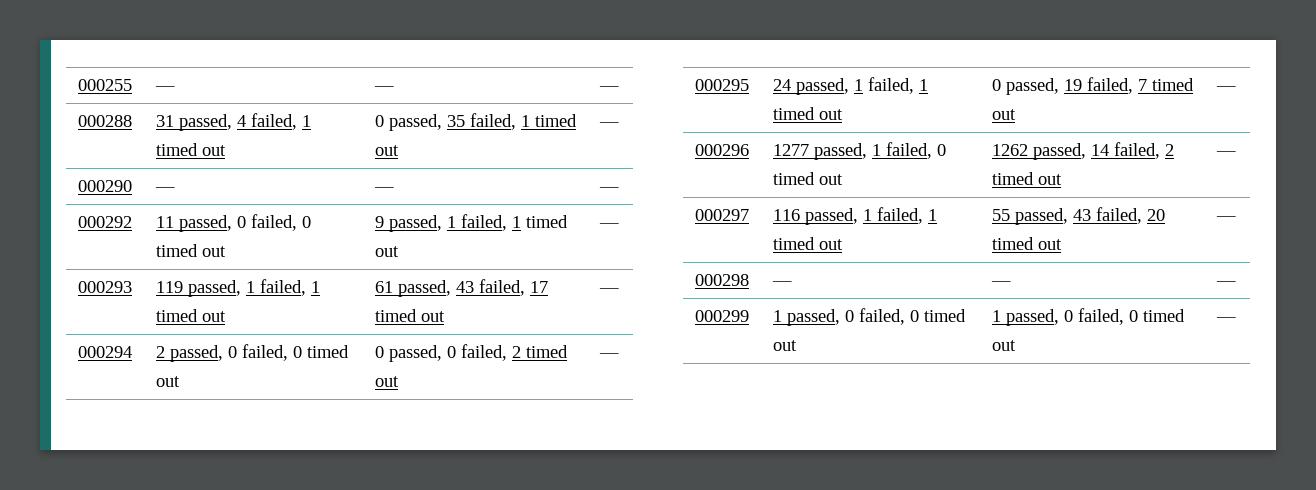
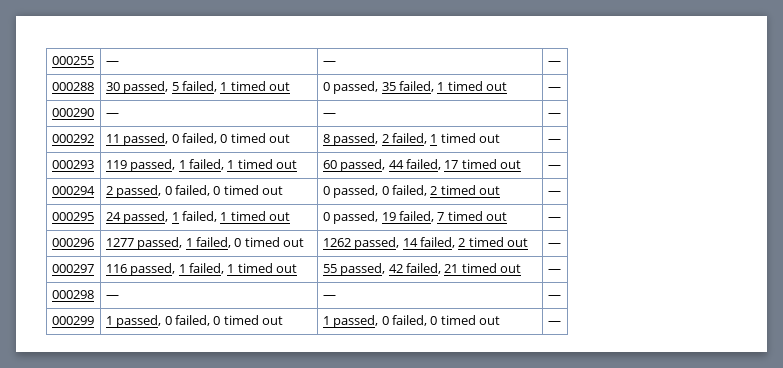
- 000288 | 31 passed, 4 failed, 1 timed out | 0 passed, 35 failed, 1 timed out | —
+ 000288 | 30 passed, 5 failed, 1 timed out | 0 passed, 35 failed, 1 timed out | —
- 000292 | 11 passed, 0 failed, 0 timed out | 9 passed, 1 failed, 1 timed out | —
+ 000292 | 11 passed, 0 failed, 0 timed out | 8 passed, 2 failed, 1 timed out | —
- 000293 | 119 passed, 1 failed, 1 timed out | 61 passed, 43 failed, 17 timed out | —
+ 000293 | 119 passed, 1 failed, 1 timed out | 60 passed, 44 failed, 17 timed out | —
- 000297 | 116 passed, 1 failed, 1 timed out | 55 passed, 43 failed, 20 timed out | —
+ 000297 | 116 passed, 1 failed, 1 timed out | 55 passed, 42 failed, 21 timed out | —

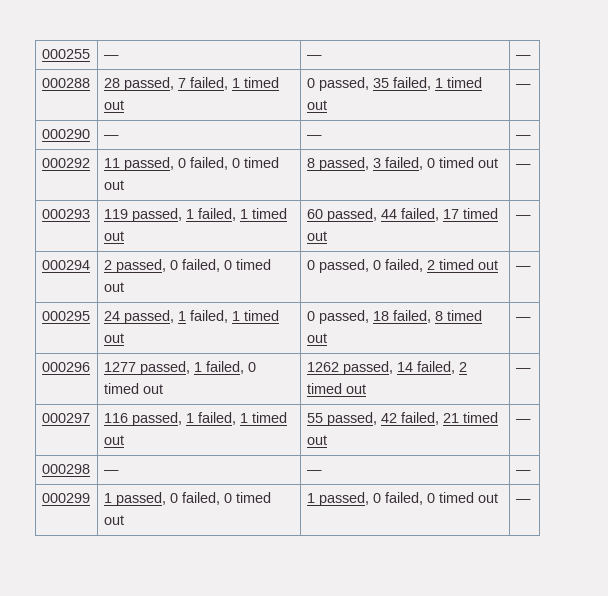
- 000288 | 30 passed, 5 failed, 1 timed out | 0 passed, 35 failed, 1 timed out | —
+ 000288 | 28 passed, 7 failed, 1 timed out | 0 passed, 35 failed, 1 timed out | —
- 000292 | 11 passed, 0 failed, 0 timed out | 8 passed, 2 failed, 1 timed out | —
+ 000292 | 11 passed, 0 failed, 0 timed out | 8 passed, 3 failed, 0 timed out | —
- 000295 | 24 passed, 1 failed, 1 timed out | 0 passed, 19 failed, 7 timed out | —
+ 000295 | 24 passed, 1 failed, 1 timed out | 0 passed, 18 failed, 8 timed out | —

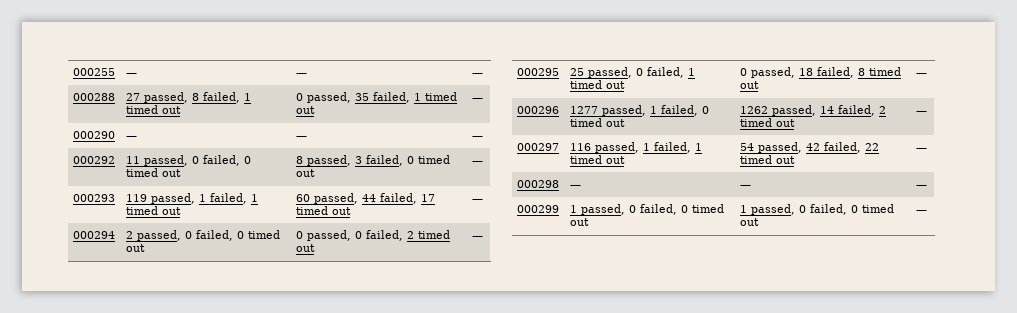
- 000288 | 28 passed, 7 failed, 1 timed out | 0 passed, 35 failed, 1 timed out | —
+ 000288 | 27 passed, 8 failed, 1 timed out | 0 passed, 35 failed, 1 timed out | —
- 000295 | 24 passed, 1 failed, 1 timed out | 0 passed, 18 failed, 8 timed out | —
+ 000295 | 25 passed, 0 failed, 1 timed out | 0 passed, 18 failed, 8 timed out | —
- 000297 | 116 passed, 1 failed, 1 timed out | 55 passed, 42 failed, 21 timed out | —
+ 000297 | 116 passed, 1 failed, 1 timed out | 54 passed, 42 failed, 22 timed out | —

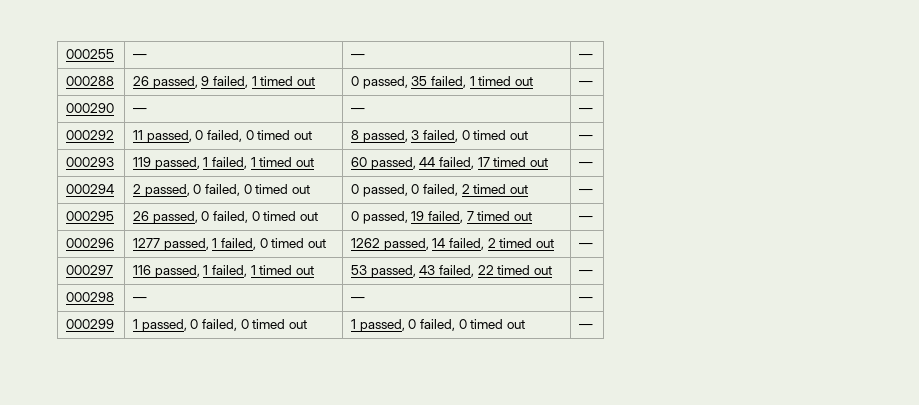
- 000288 | 27 passed, 8 failed, 1 timed out | 0 passed, 35 failed, 1 timed out | —
+ 000288 | 26 passed, 9 failed, 1 timed out | 0 passed, 35 failed, 1 timed out | —
- 000295 | 25 passed, 0 failed, 1 timed out | 0 passed, 18 failed, 8 timed out | —
+ 000295 | 26 passed, 0 failed, 0 timed out | 0 passed, 19 failed, 7 timed out | —
- 000297 | 116 passed, 1 failed, 1 timed out | 54 passed, 42 failed, 22 timed out | —
+ 000297 | 116 passed, 1 failed, 1 timed out | 53 passed, 43 failed, 22 timed out | —

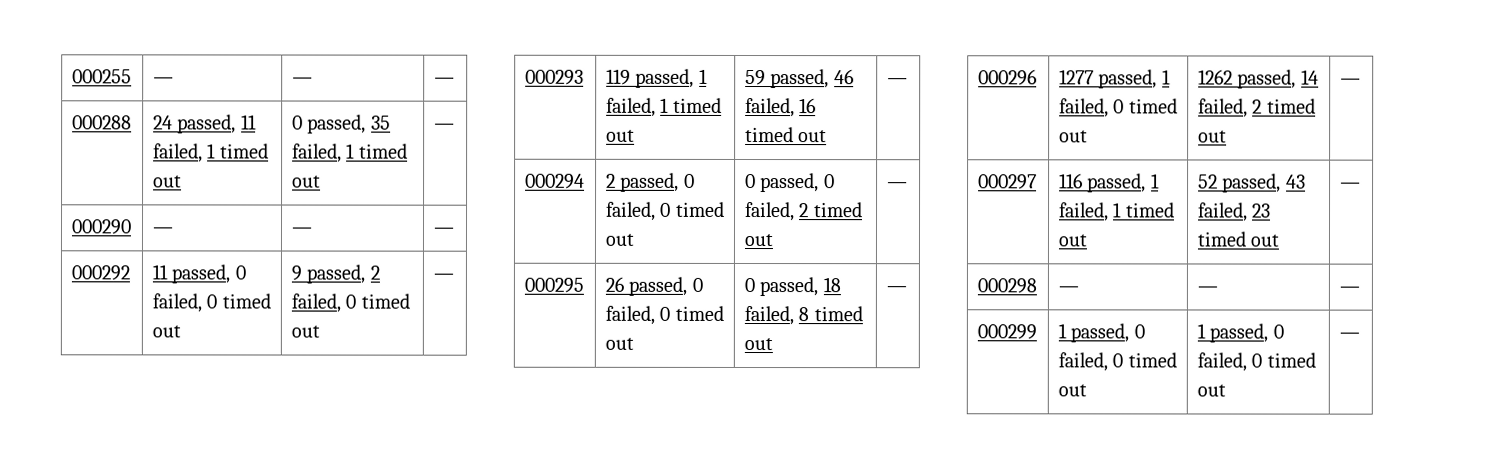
- 000288 | 26 passed, 9 failed, 1 timed out | 0 passed, 35 failed, 1 timed out | —
+ 000288 | 24 passed, 11 failed, 1 timed out | 0 passed, 35 failed, 1 timed out | —
- 000292 | 11 passed, 0 failed, 0 timed out | 8 passed, 3 failed, 0 timed out | —
+ 000292 | 11 passed, 0 failed, 0 timed out | 9 passed, 2 failed, 0 timed out | —
- 000293 | 119 passed, 1 failed, 1 timed out | 60 passed, 44 failed, 17 timed out | —
+ 000293 | 119 passed, 1 failed, 1 timed out | 59 passed, 46 failed, 16 timed out | —
- 000295 | 26 passed, 0 failed, 0 timed out | 0 passed, 19 failed, 7 timed out | —
+ 000295 | 26 passed, 0 failed, 0 timed out | 0 passed, 18 failed, 8 timed out | —
- 000297 | 116 passed, 1 failed, 1 timed out | 53 passed, 43 failed, 22 timed out | —
+ 000297 | 116 passed, 1 failed, 1 timed out | 52 passed, 43 failed, 23 timed out | —

